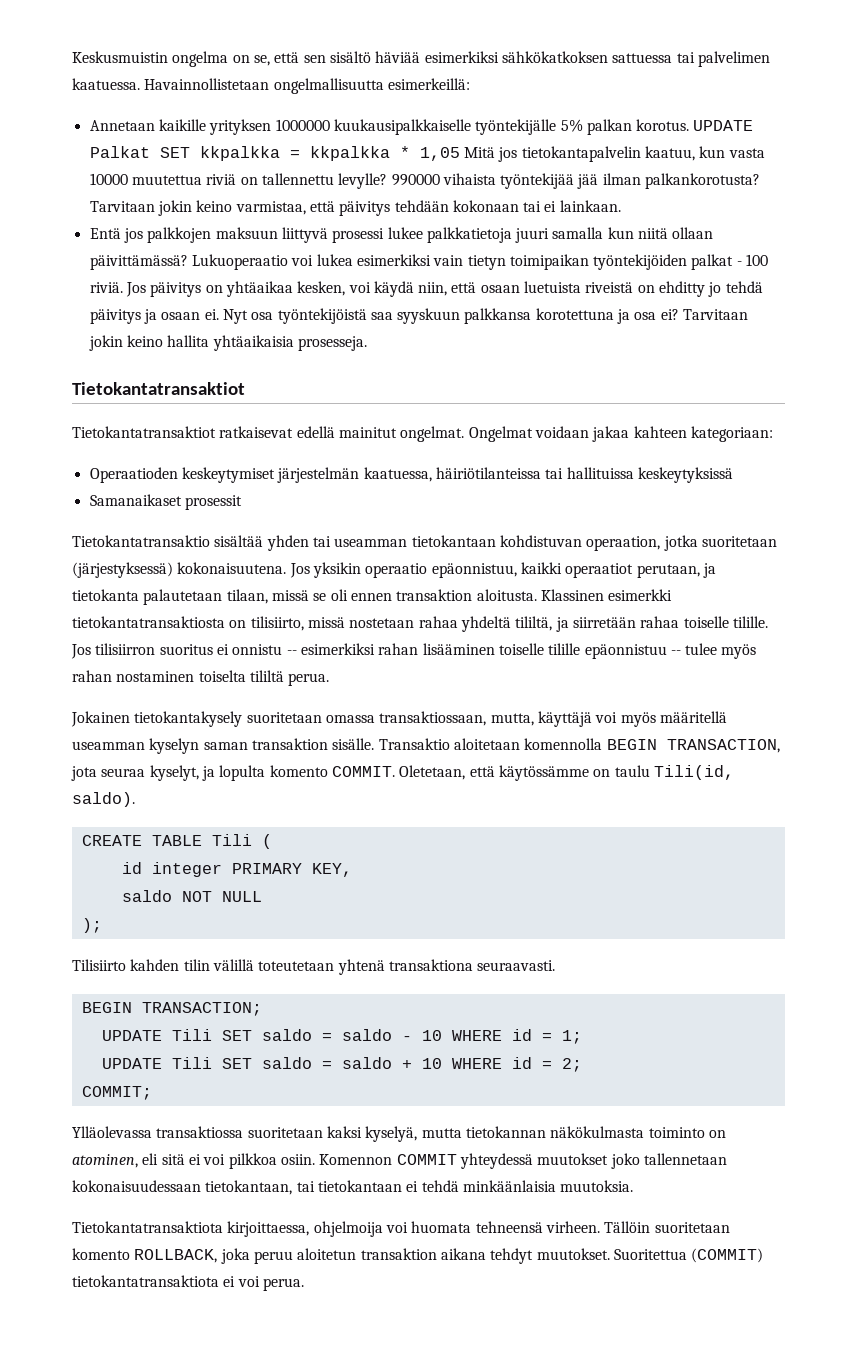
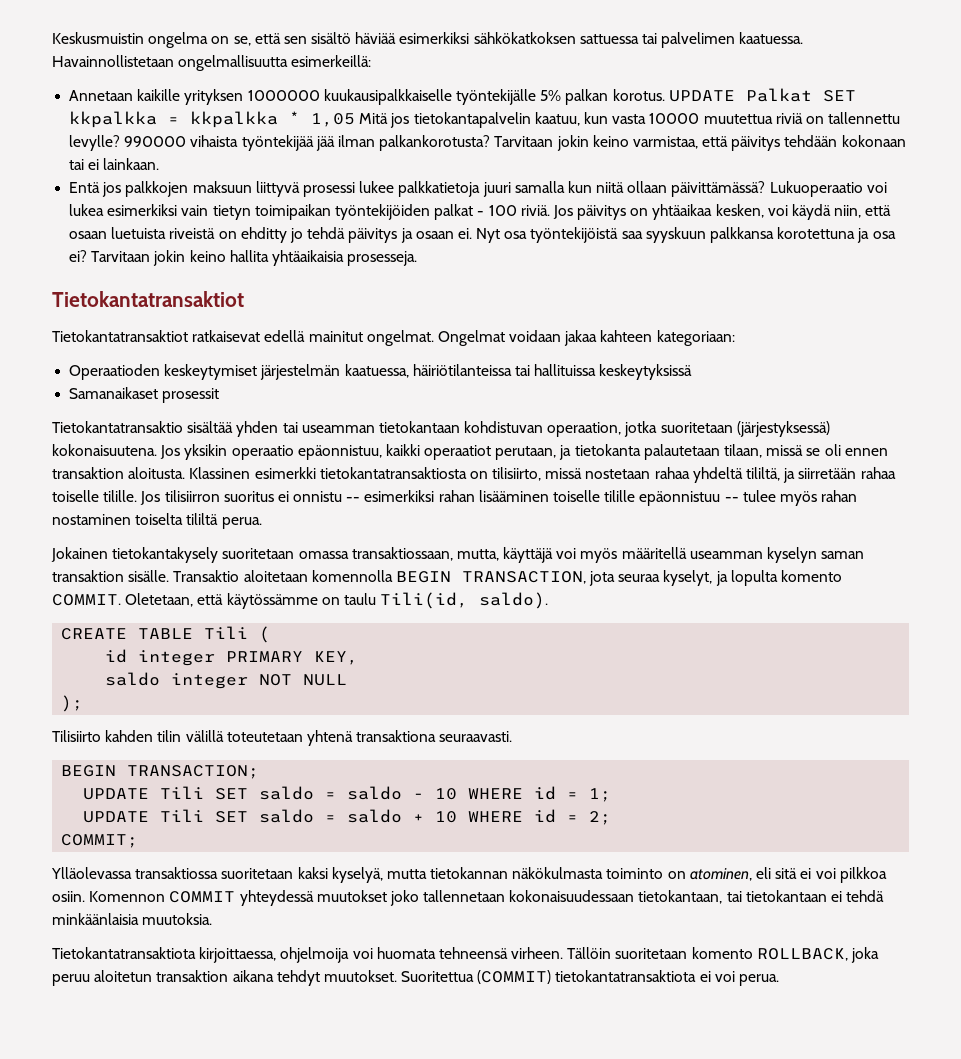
- saldo NOT NULL
+ saldo integer NOT NULL

